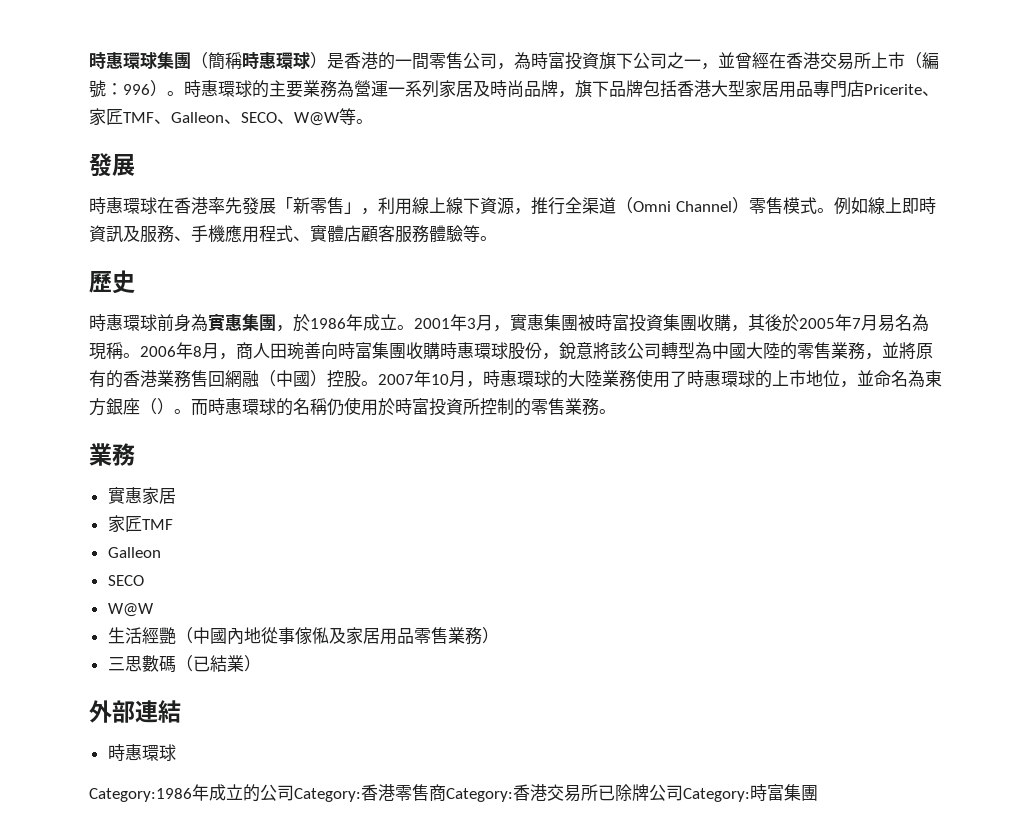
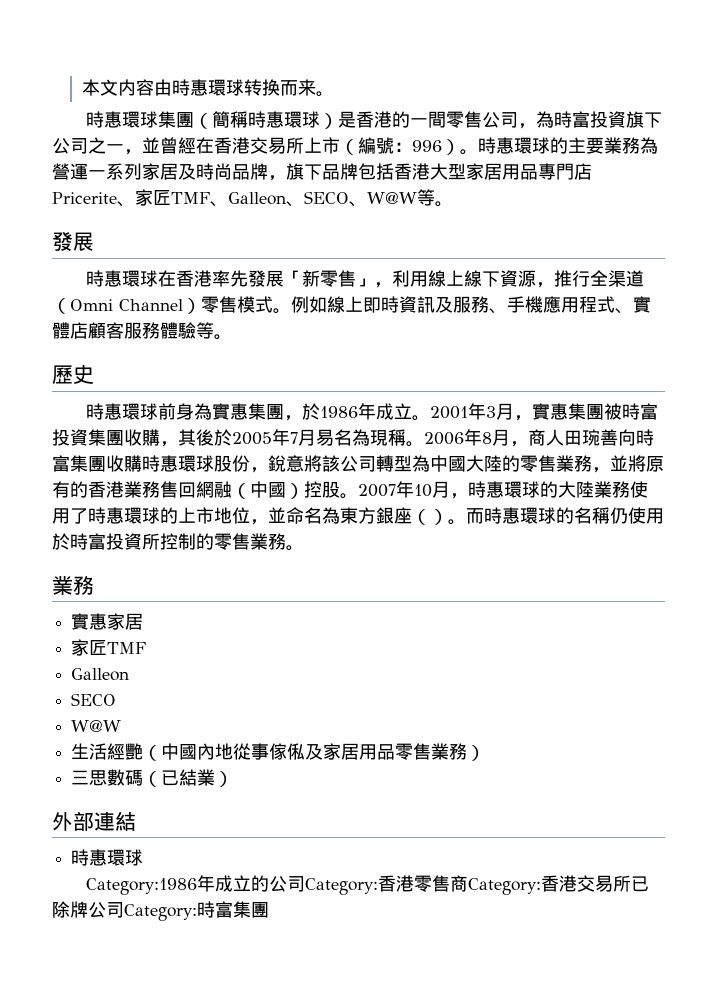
+ 本文内容由時惠環球转换而来。

